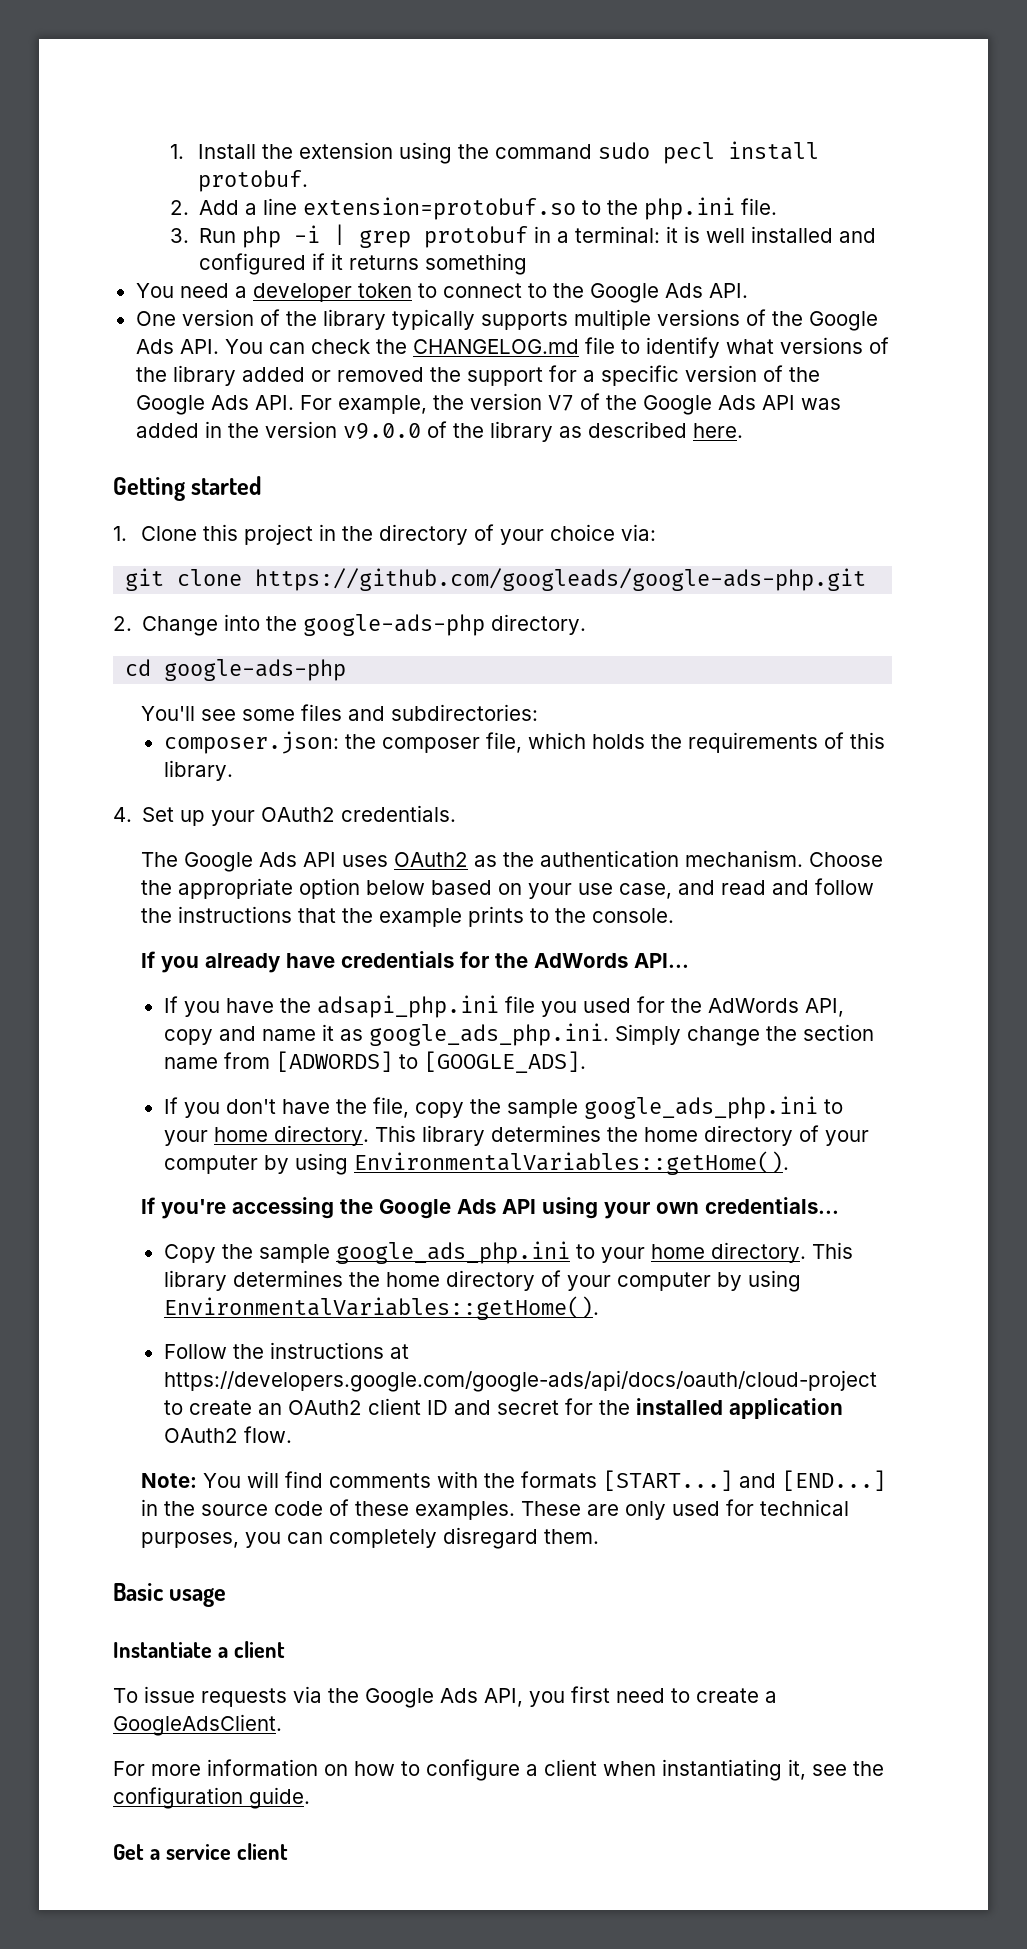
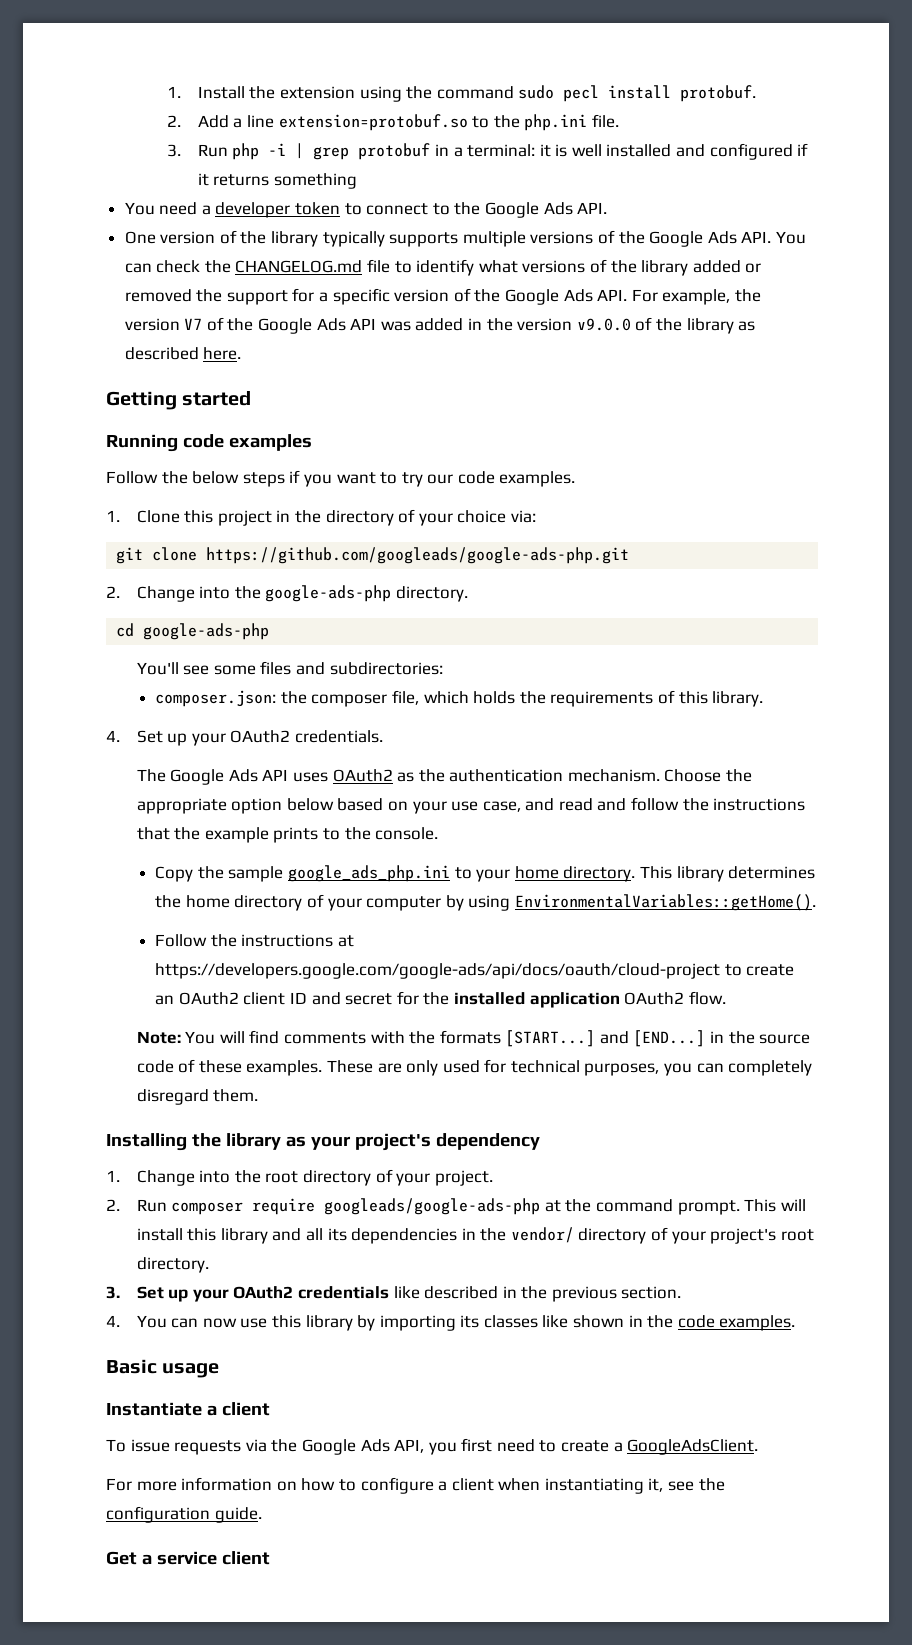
+ Running code examples
+ Follow the below steps if you want to try our code examples.
- If you already have credentials for the AdWords API...
- If you have the adsapi_php.ini file you used for the AdWords API, copy and name it as google_ads_php.ini. Simply change the section name from [ADWORDS] to [GOOGLE_ADS].
- If you don't have the file, copy the sample google_ads_php.ini to your home directory. This library determines the home directory of your computer by using EnvironmentalVariables::getHome().
- If you're accessing the Google Ads API using your own credentials...
+ Installing the library as your project's dependency
+ 1. Change into the root directory of your project.
+ 2. Run composer require googleads/google-ads-php at the command prompt. This will install this library and all its dependencies in the vendor/ directory of your project's root directory.
+ 3. Set up your OAuth2 credentials like described in the previous section.
+ 4. You can now use this library by importing its classes like shown in the code examples.

